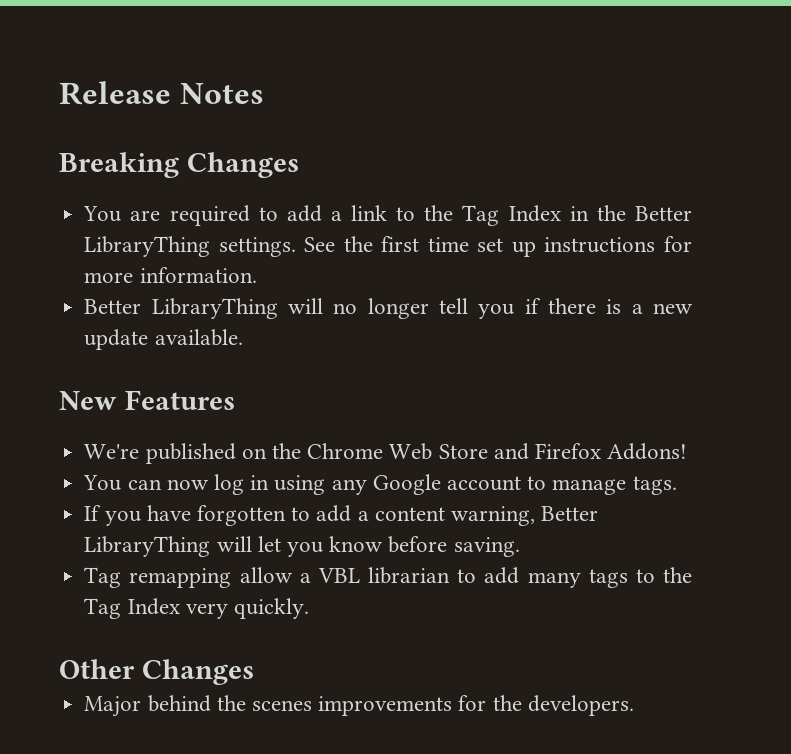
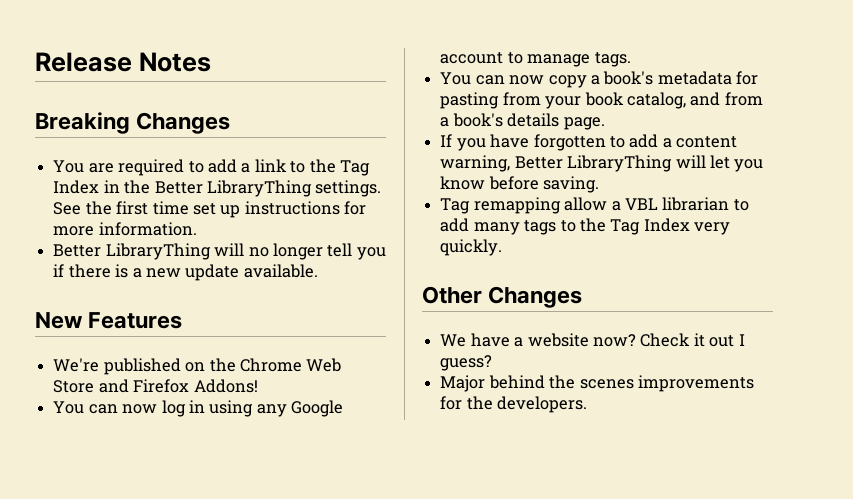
+ You can now copy a book's metadata for pasting from your book catalog, and from a book's details page.
+ We have a website now? Check it out I guess?

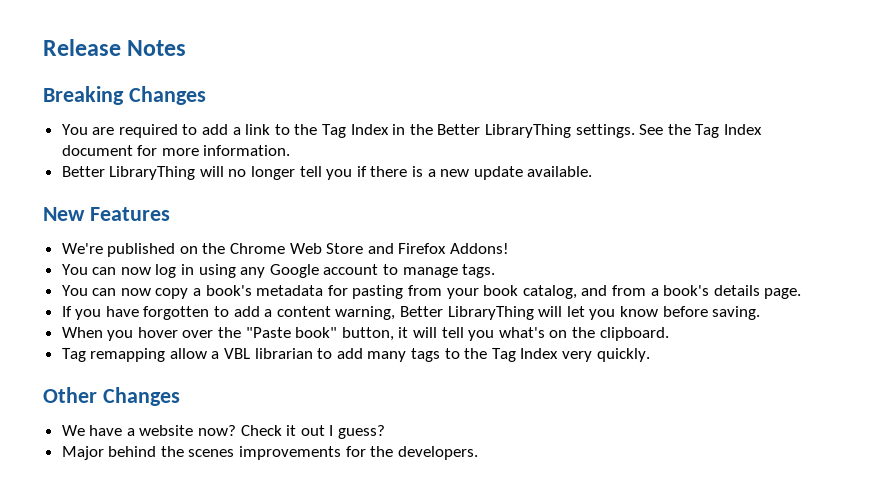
- See the first time set up instructions for more information.
+ See the Tag Index document for more information.
+ When you hover over the "Paste book" button, it will tell you what's on the clipboard.

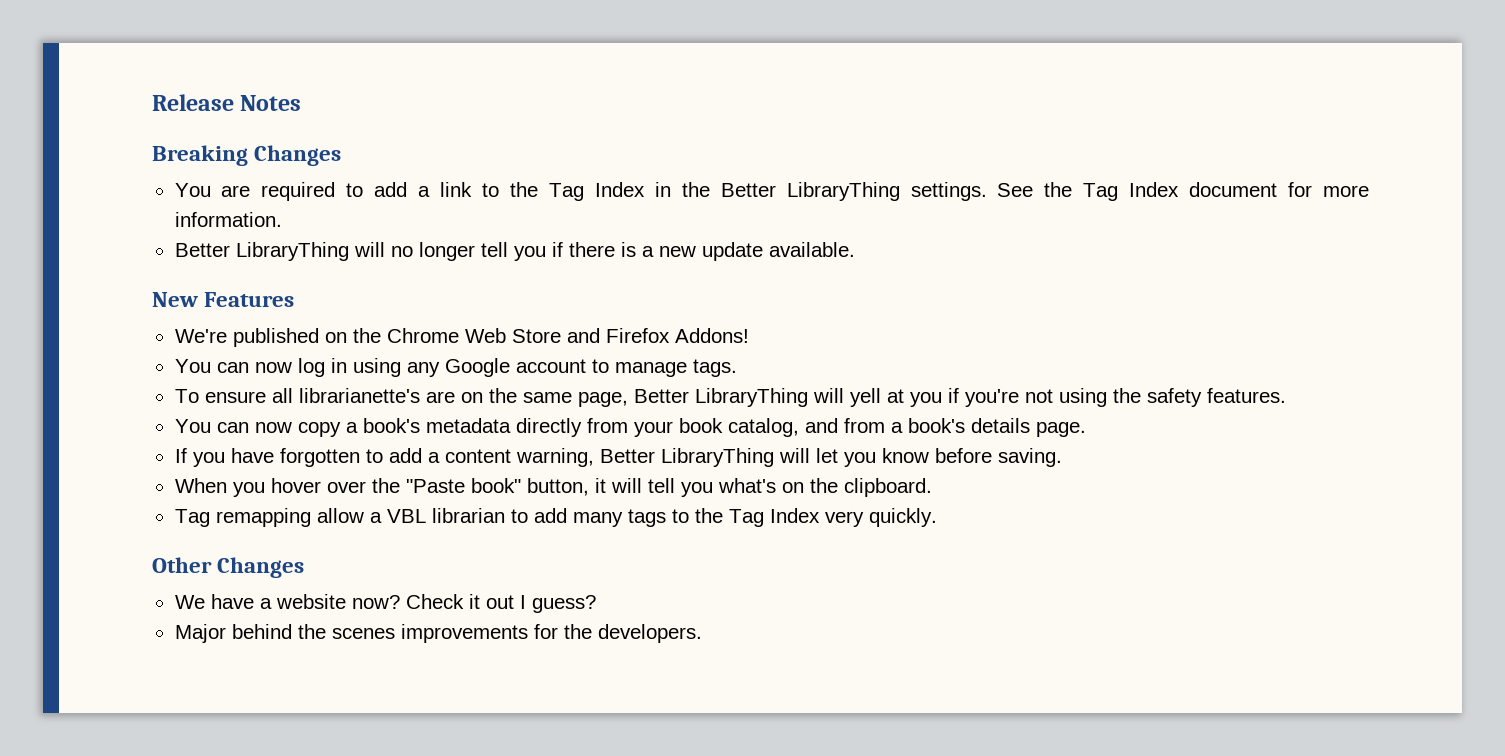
+ To ensure all librarianette's are on the same page, Better LibraryThing will yell at you if you're not using the safety features.
- You can now copy a book's metadata for pasting from your book catalog, and from a book's details page.
+ You can now copy a book's metadata directly from your book catalog, and from a book's details page.

